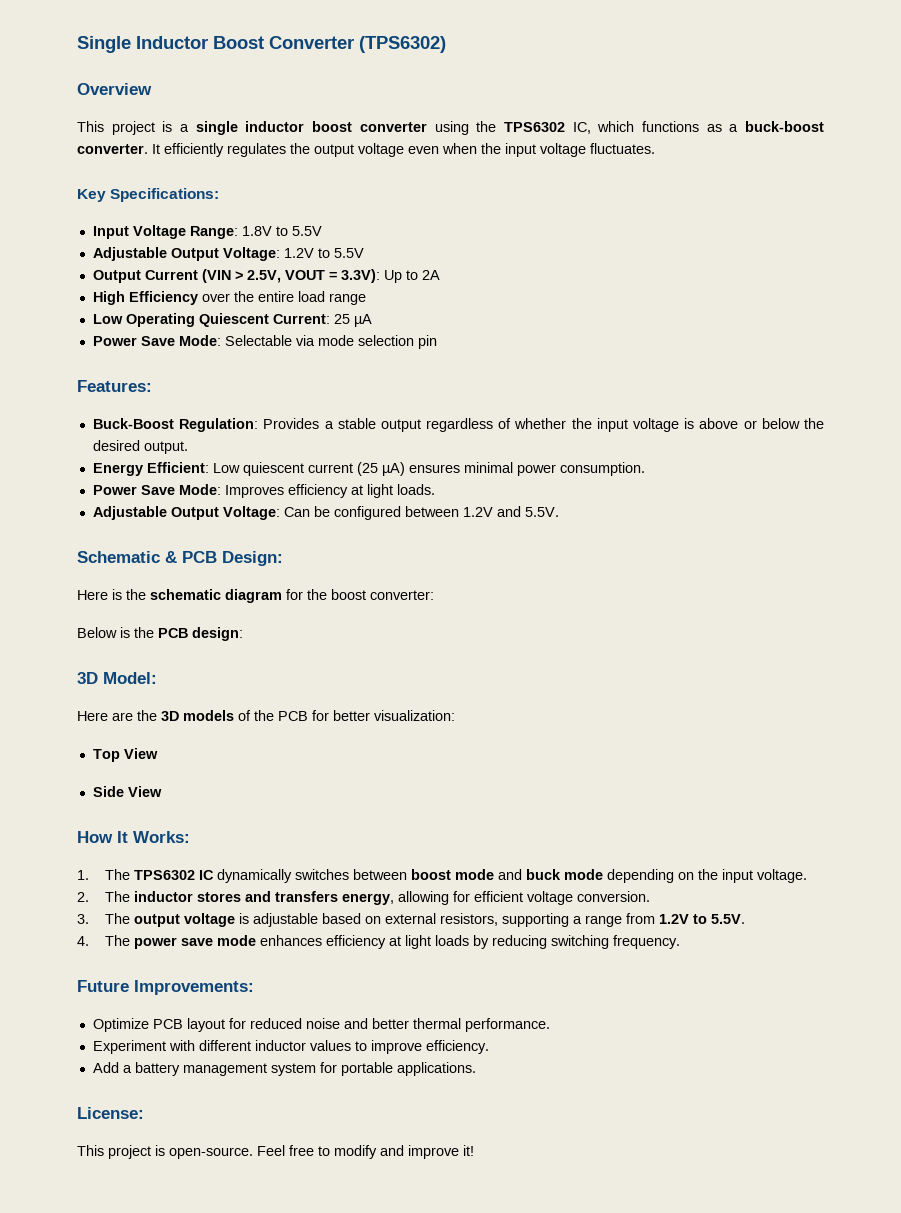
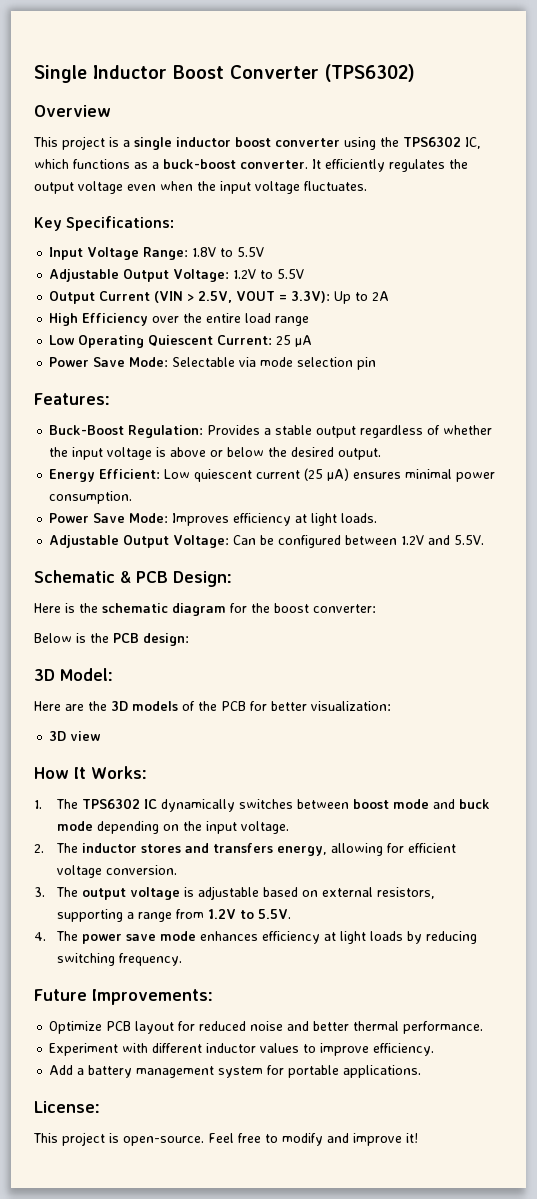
- Top View
- Side View
+ 3D view

